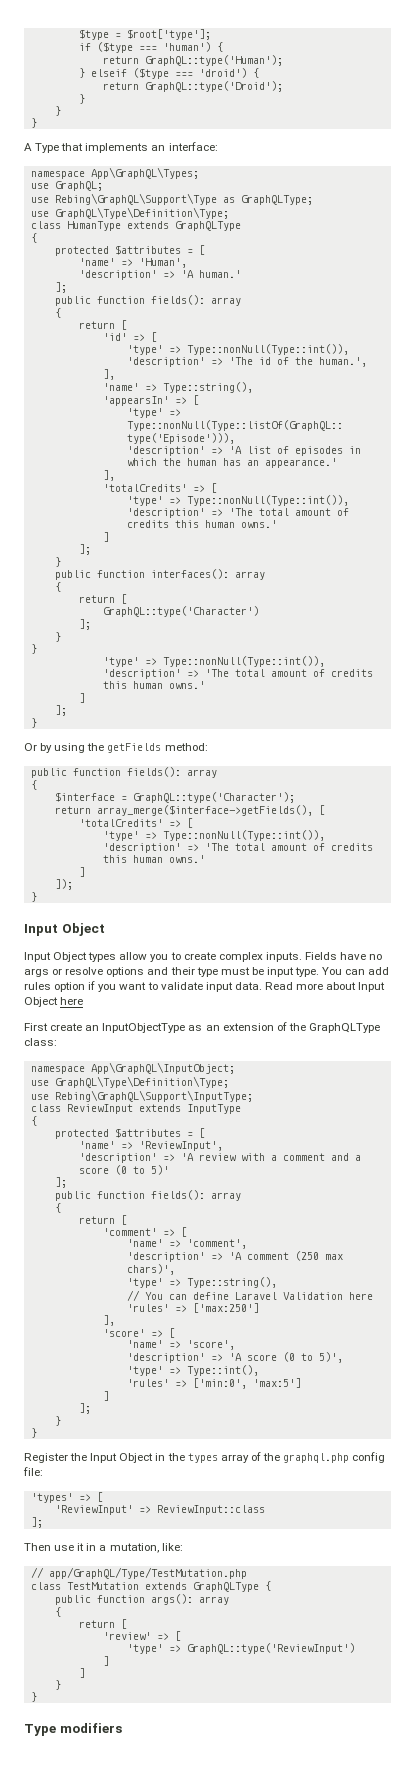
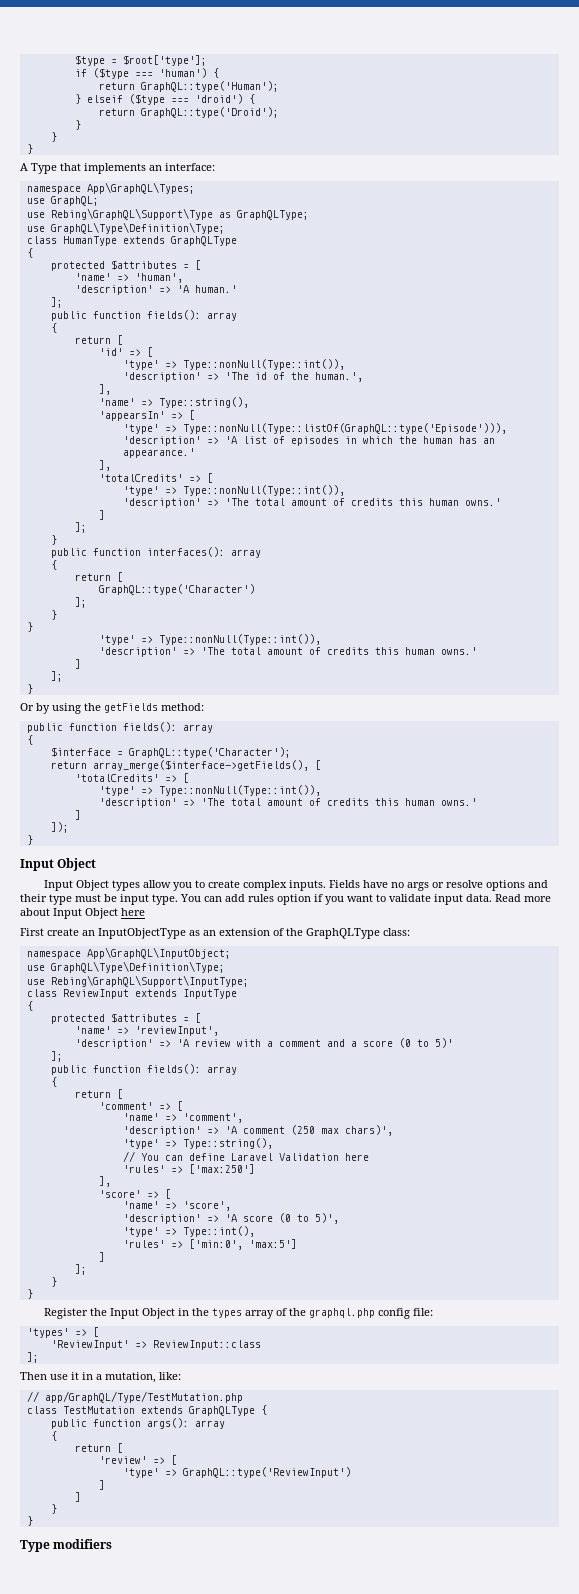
- 'name' => 'Human',
+ 'name' => 'human',
- 'name' => 'ReviewInput',
+ 'name' => 'reviewInput',

